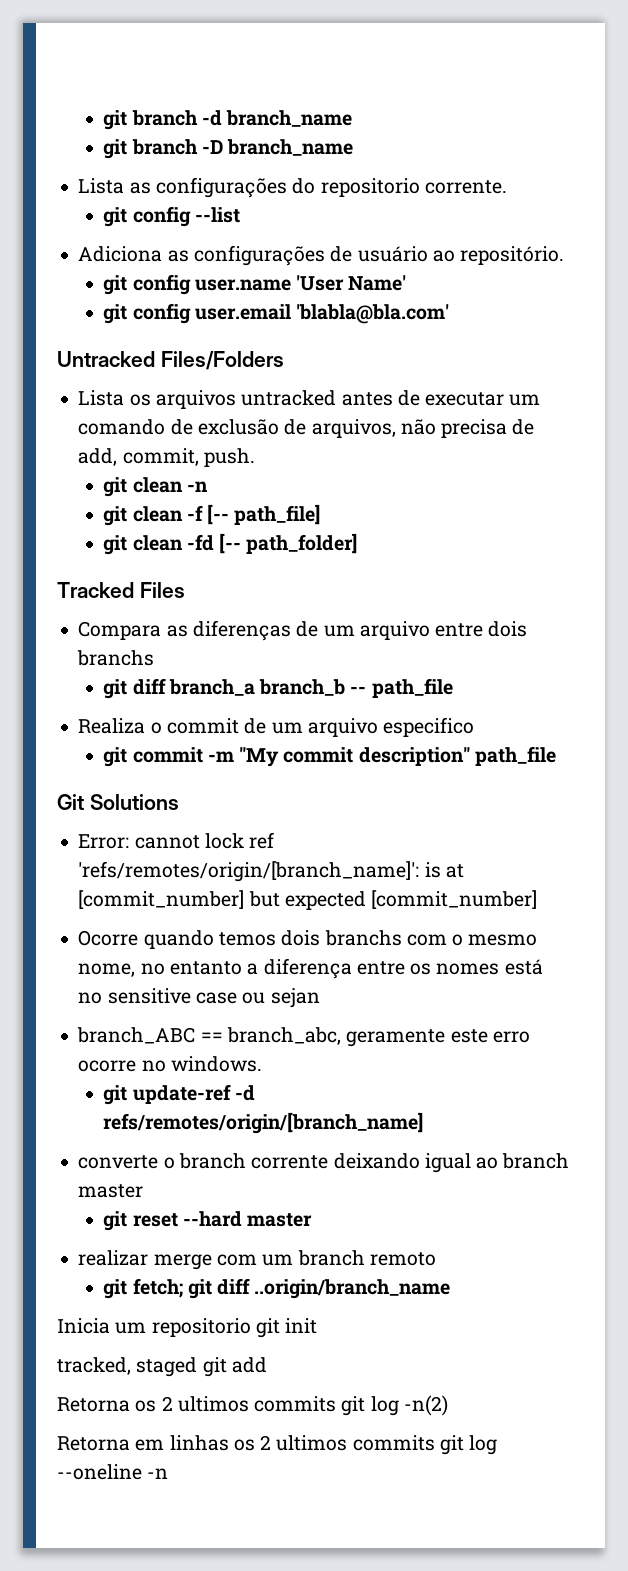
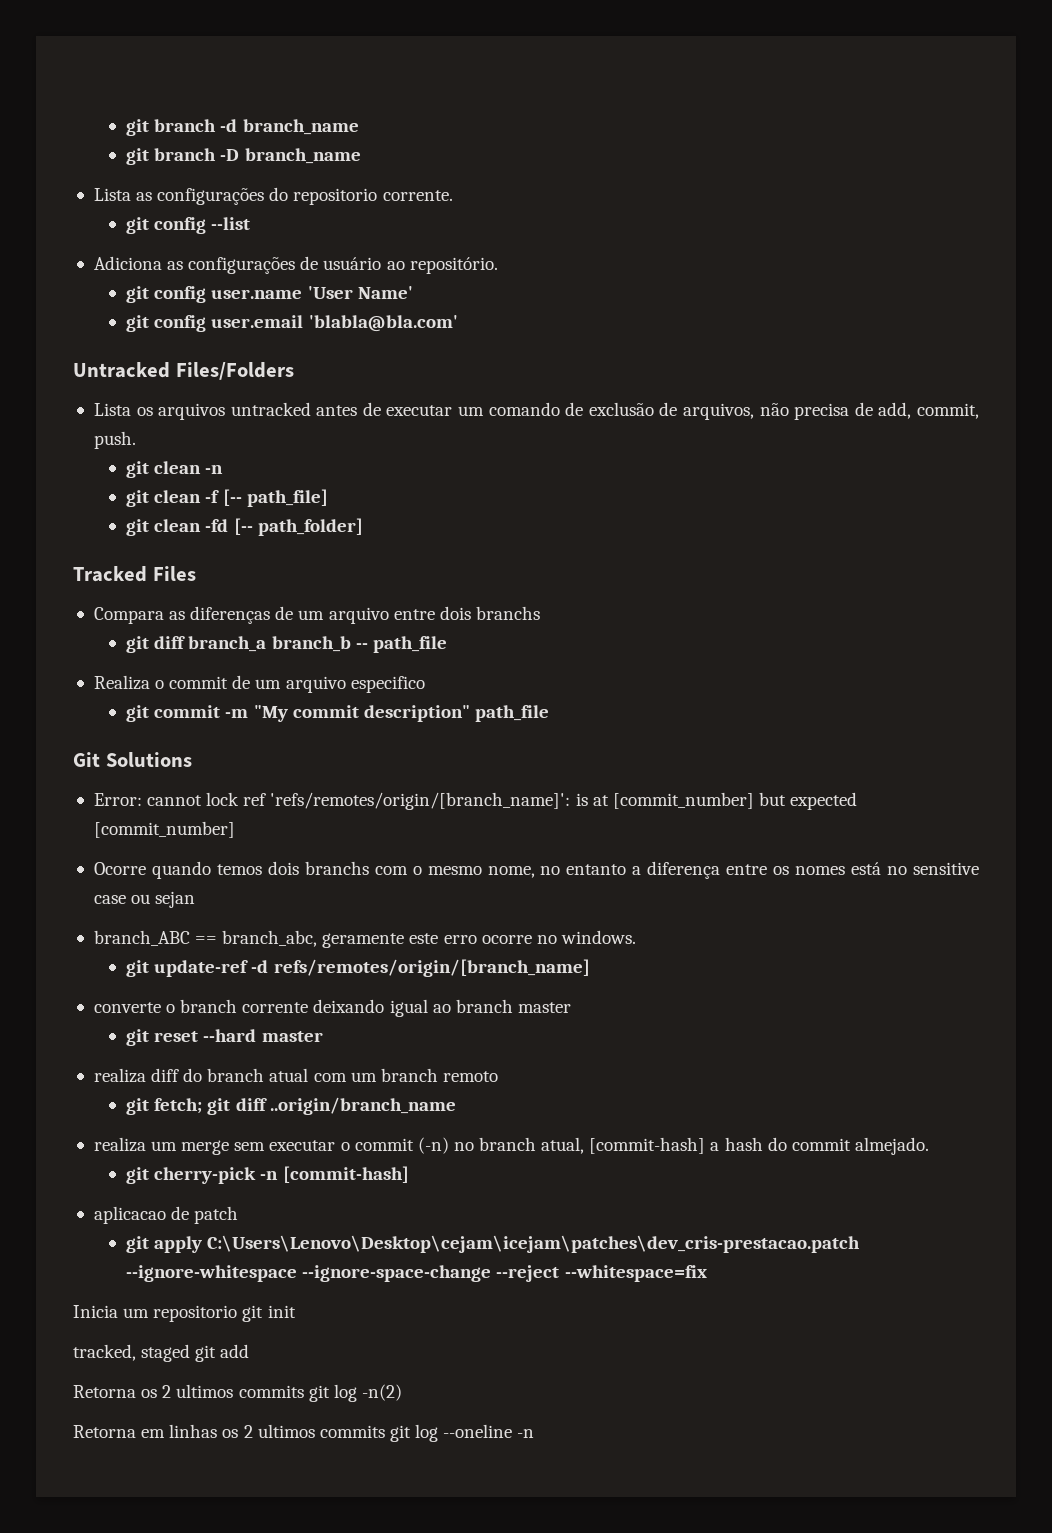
- realizar merge com um branch remoto
+ realiza diff do branch atual com um branch remoto
+ realiza um merge sem executar o commit (-n) no branch atual, [commit-hash] a hash do commit almejado.
+ git cherry-pick -n [commit-hash]
+ aplicacao de patch
+ git apply C:\Users\Lenovo\Desktop\cejam\icejam\patches\dev_cris-prestacao.patch --ignore-whitespace --ignore-space-change --reject --whitespace=fix

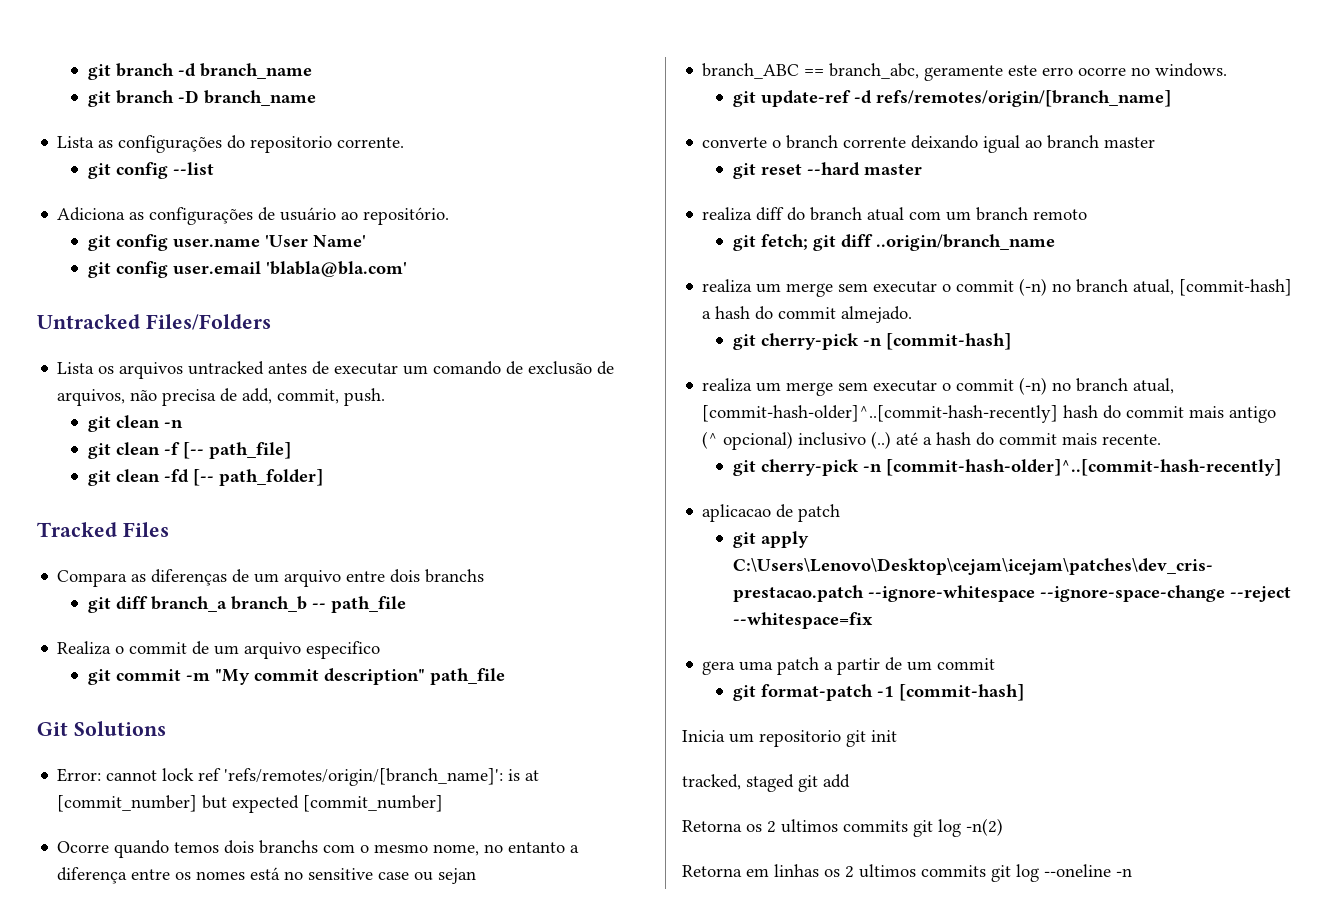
+ realiza um merge sem executar o commit (-n) no branch atual, [commit-hash-older]^..[commit-hash-recently] hash do commit mais antigo (^ opcional) inclusivo (..) até a hash do commit mais recente.
+ git cherry-pick -n [commit-hash-older]^..[commit-hash-recently]
+ gera uma patch a partir de um commit
+ git format-patch -1 [commit-hash]

